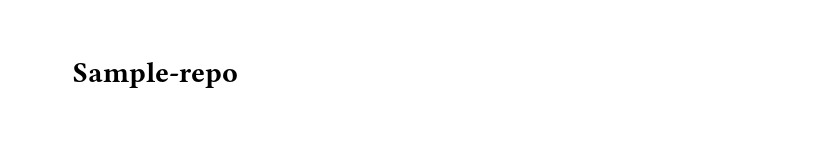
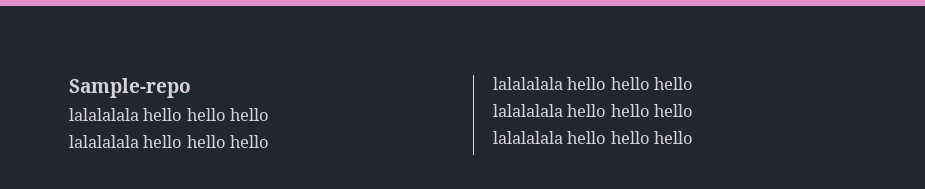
  Sample-repo
+ lalalalala hello hello hello
+ lalalalala hello hello hello
+ lalalalala hello hello hello
+ lalalalala hello hello hello
+ lalalalala hello hello hello

